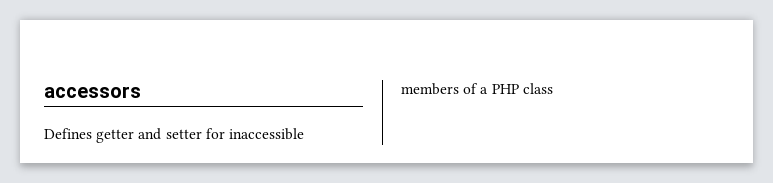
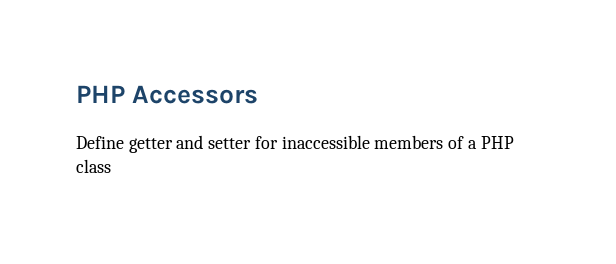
- accessors
- Defines getter and setter for inaccessible members of a PHP class
+ PHP Accessors
+ Define getter and setter for inaccessible members of a PHP class

